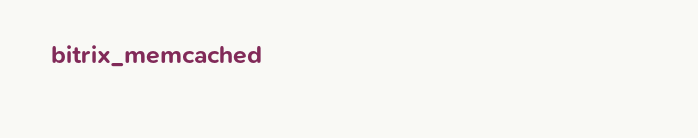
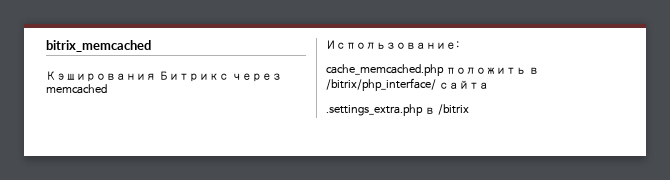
+ Кэширования Битрикс через memcached
+ Использование:
+ cache_memcached.php положить в /bitrix/php_interface/ сайта
+ .settings_extra.php в /bitrix

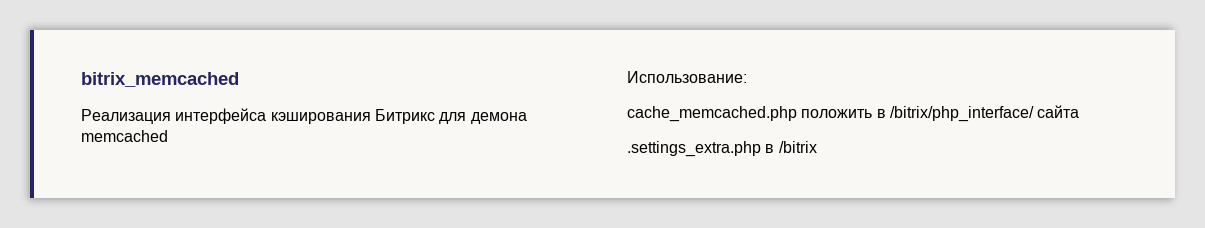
- Кэширования Битрикс через memcached
+ Реализация интерфейса кэширования Битрикс для демона memcached

